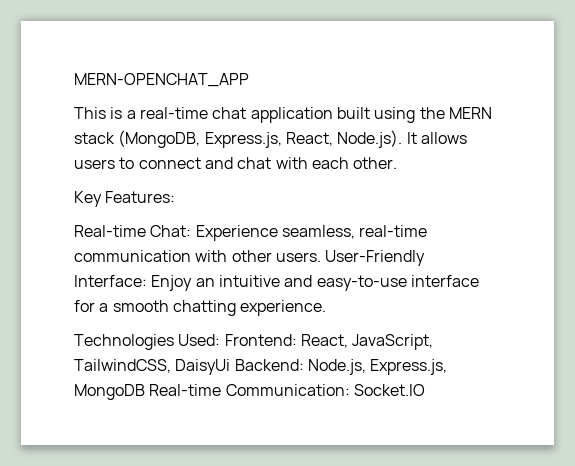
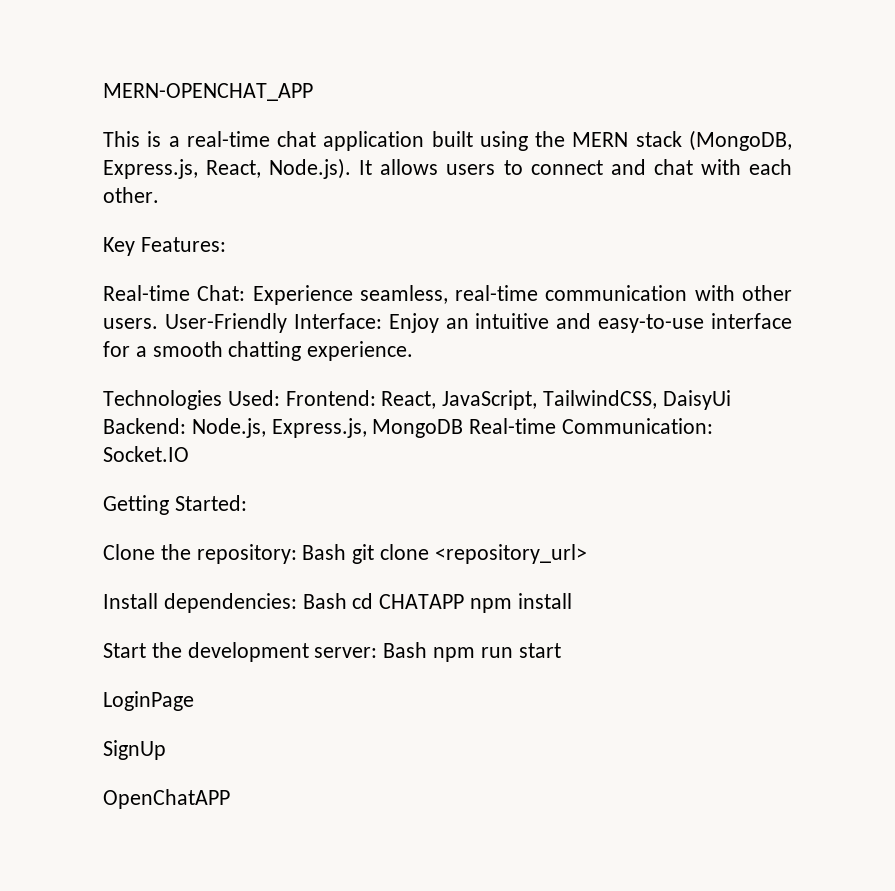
+ Getting Started:
+ Clone the repository: Bash git clone <repository_url>
+ Install dependencies: Bash cd CHATAPP npm install
+ Start the development server: Bash npm run start
+ LoginPage
+ SignUp
+ OpenChatAPP

